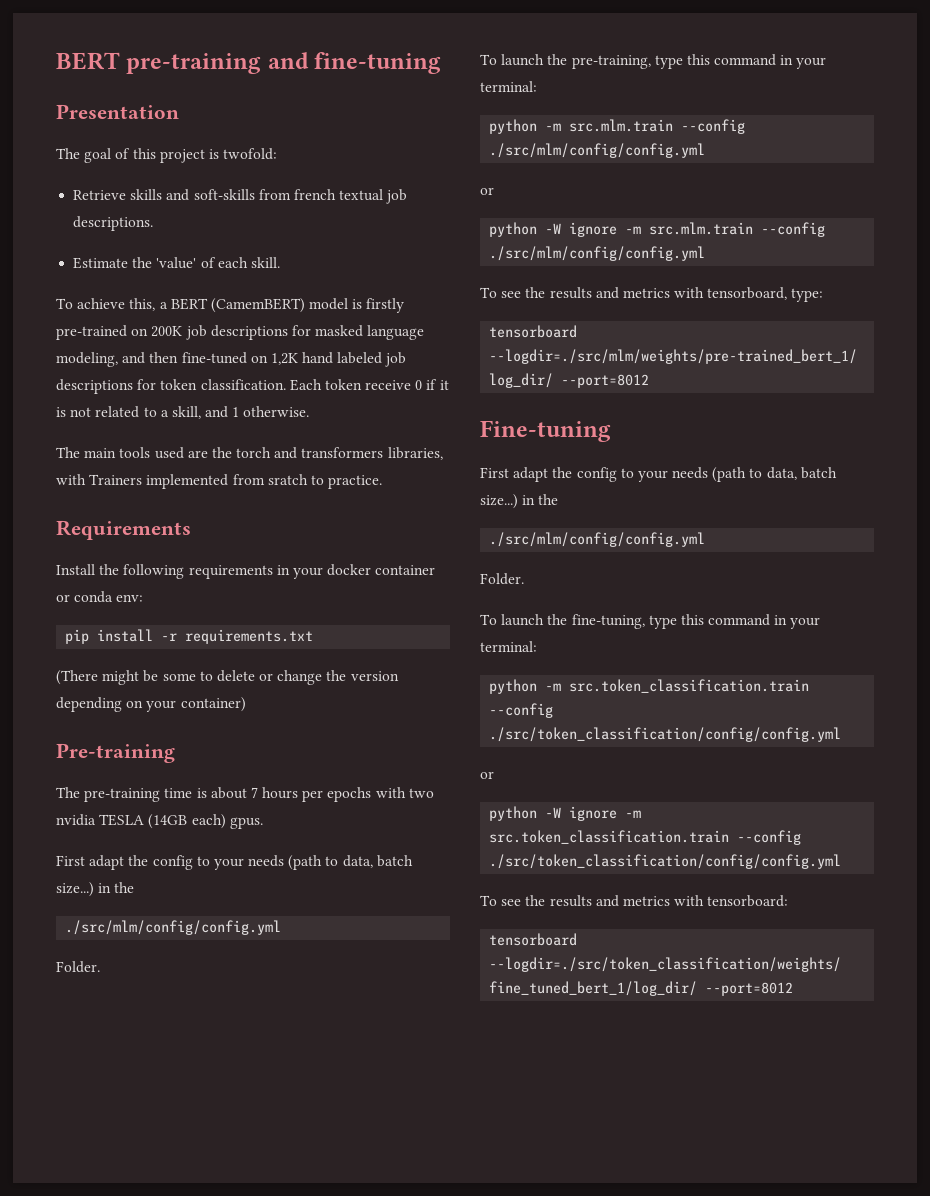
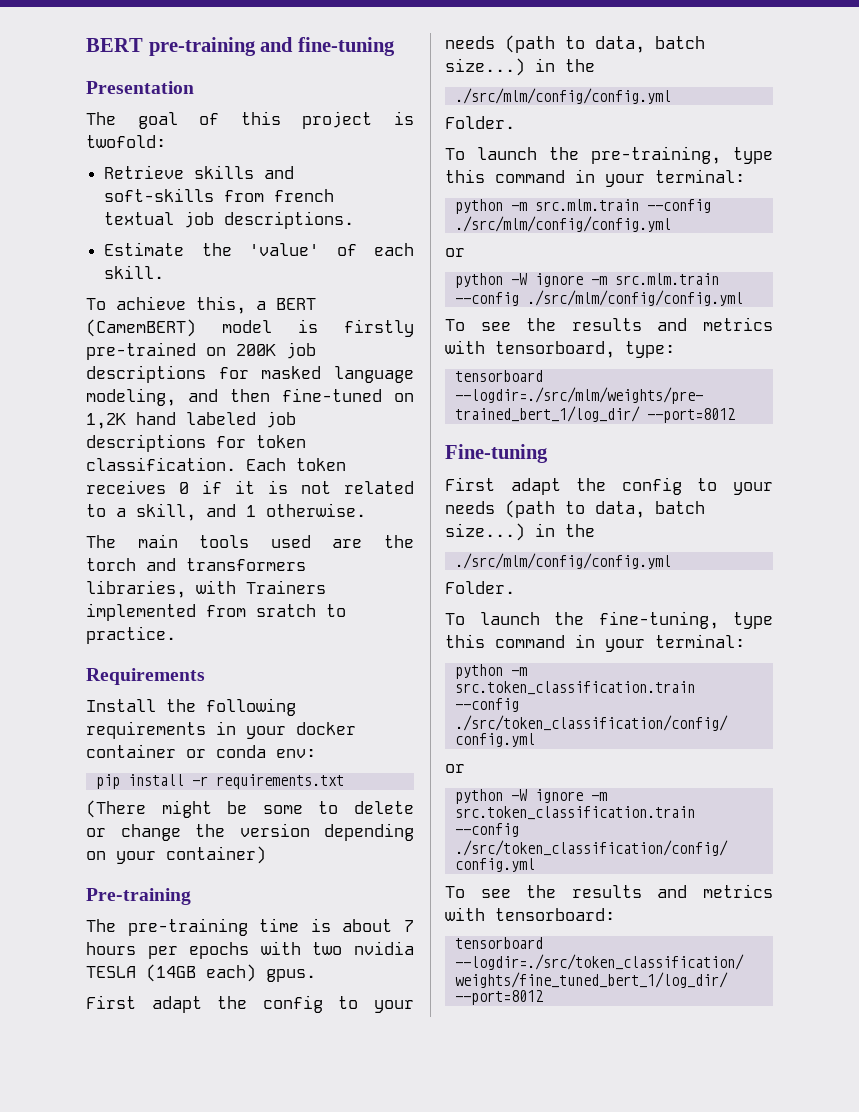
- Each token receive 0 if it is not related to a skill, and 1 otherwise.
+ Each token receives 0 if it is not related to a skill, and 1 otherwise.

